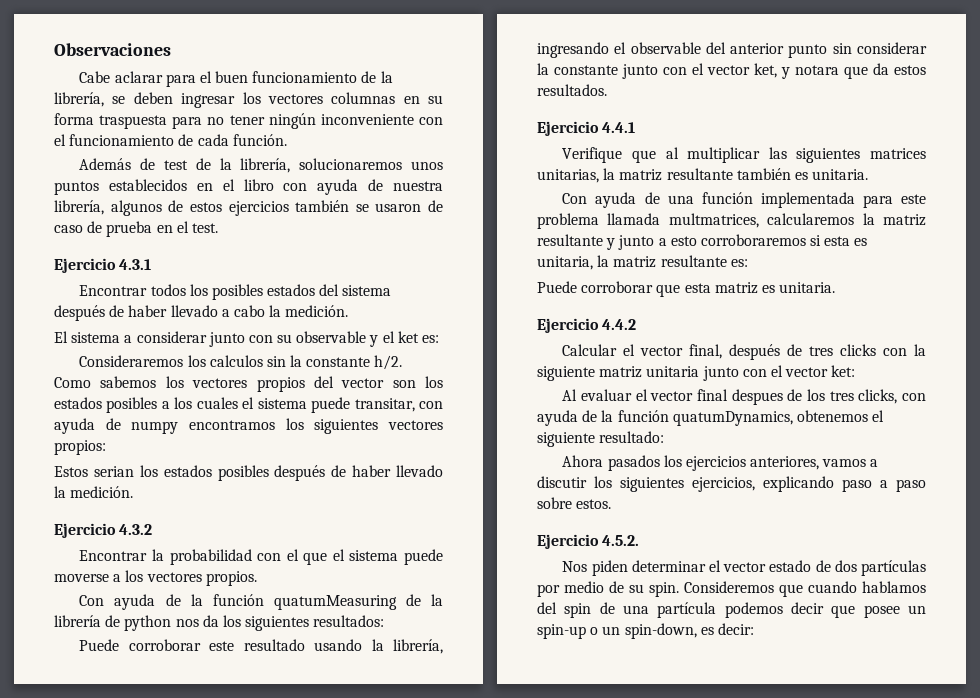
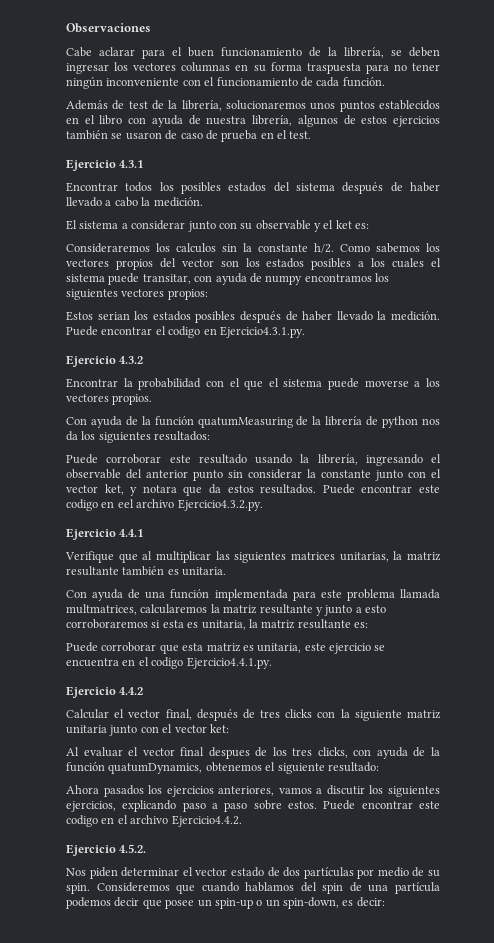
+ Puede encontrar el codigo en Ejercicio4.3.1.py.
+ Puede encontrar este codigo en eel archivo Ejercicio4.3.2.py.
- Puede corroborar que esta matriz es unitaria.
+ Puede corroborar que esta matriz es unitaria, este ejercicio se encuentra en el codigo Ejercicio4.4.1.py.
+ Puede encontrar este codigo en el archivo Ejercicio4.4.2.

